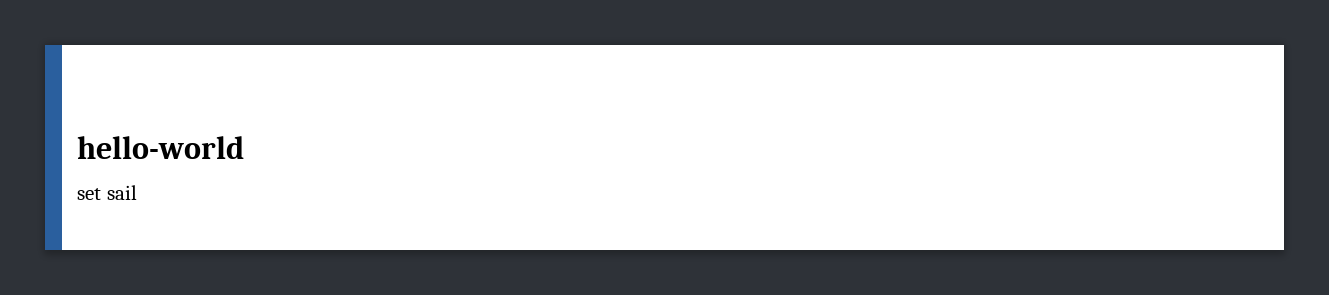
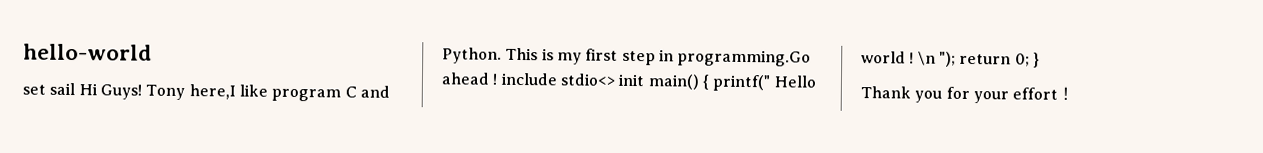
- set sail
+ set sail Hi Guys! Tony here,I like program C and Python. This is my first step in programming.Go ahead ! include stdio<> init main() { printf(" Hello world ! \n "); return 0; }
+ Thank you for your effort！

